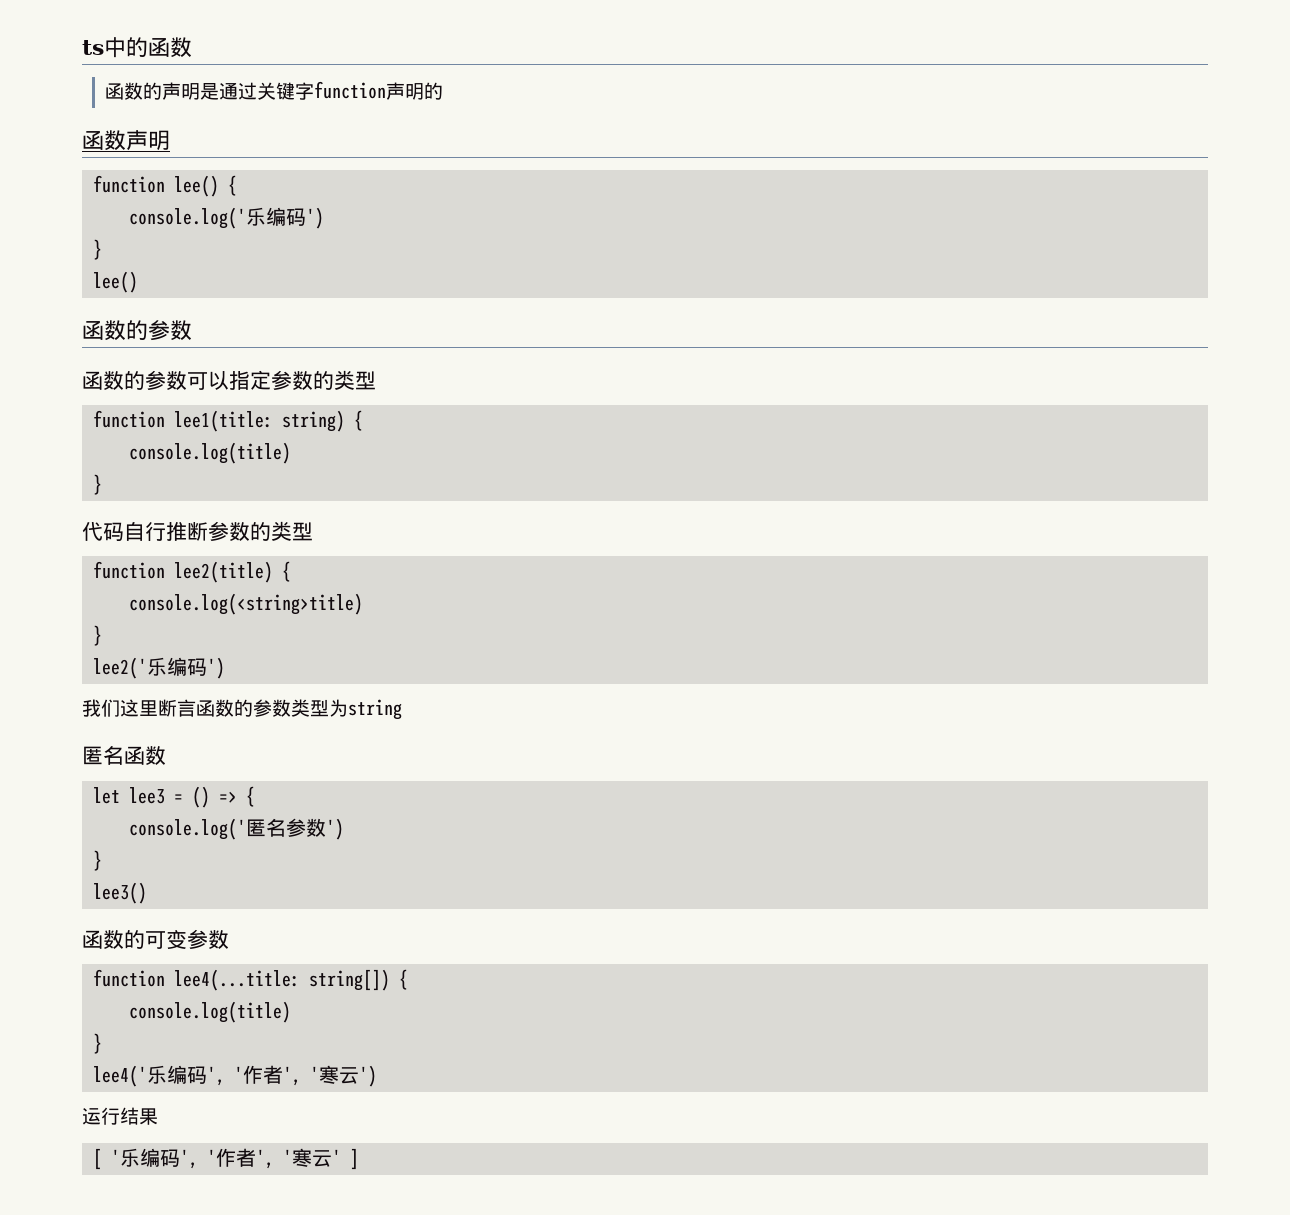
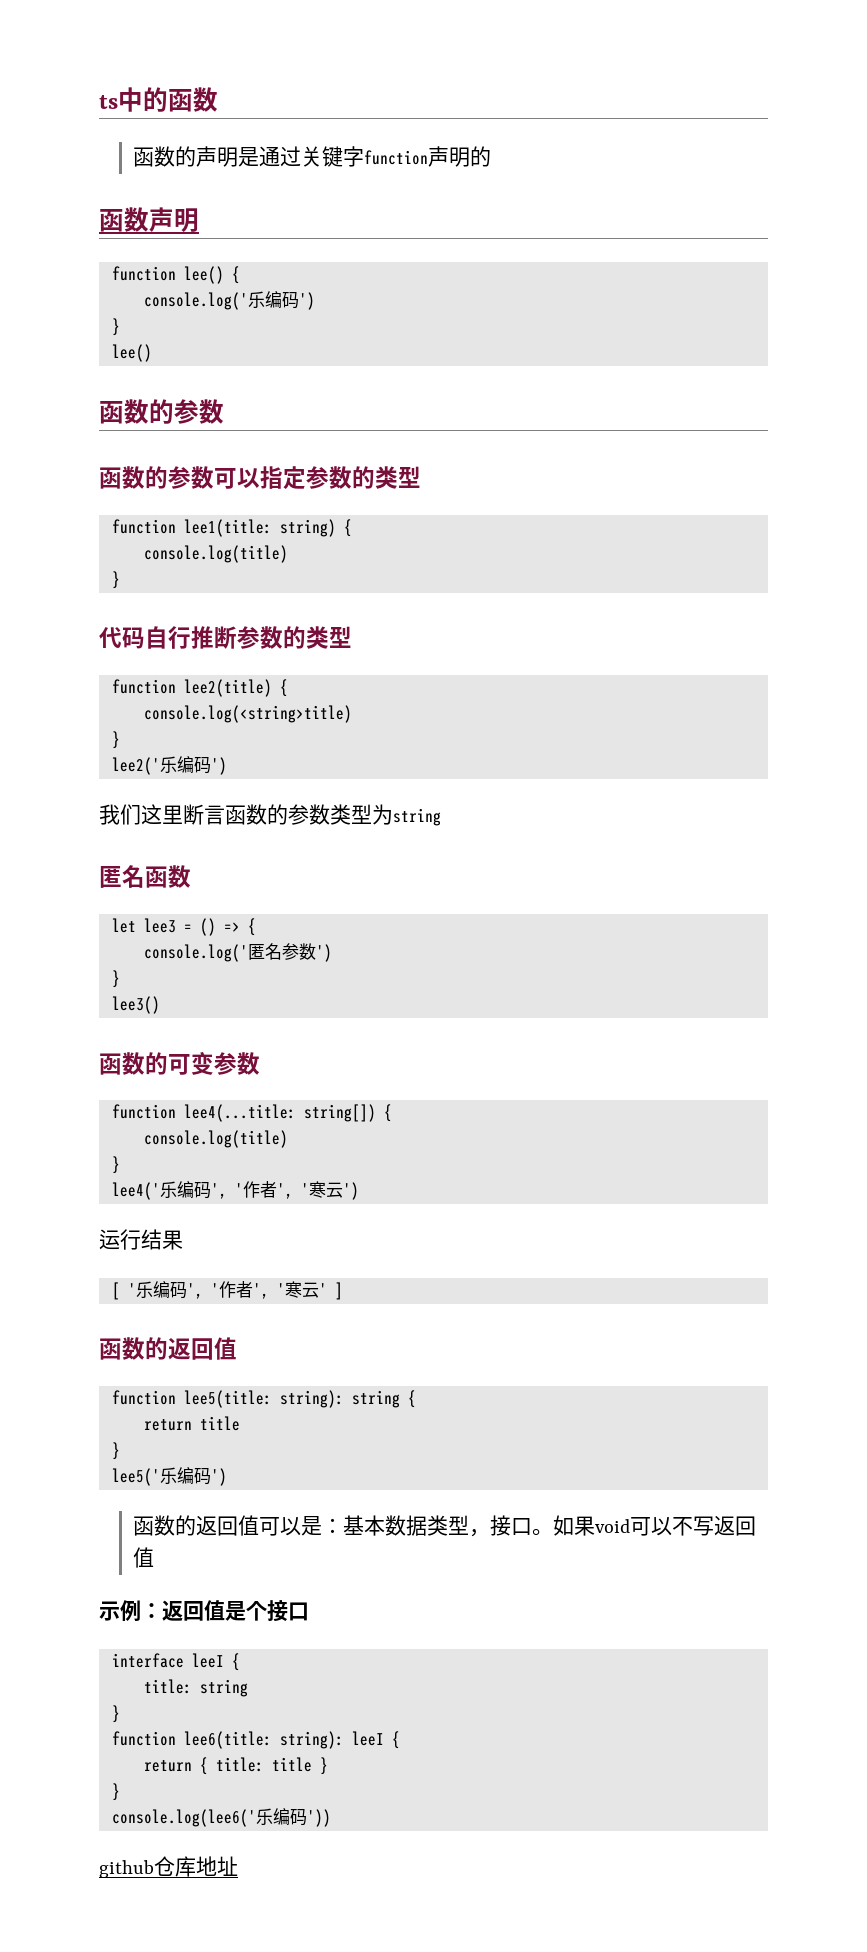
  [ '乐编码', '作者', '寒云' ]
+ 函数的返回值
+ function lee5(title: string): string {
+ return title
+ }
+ lee5('乐编码')
+ 函数的返回值可以是：基本数据类型，接口。如果void可以不写返回值
+ 示例：返回值是个接口
+ interface leeI {
+ title: string
+ }
+ function lee6(title: string): leeI {
+ return { title: title }
+ }
+ console.log(lee6('乐编码'))
+ github仓库地址

